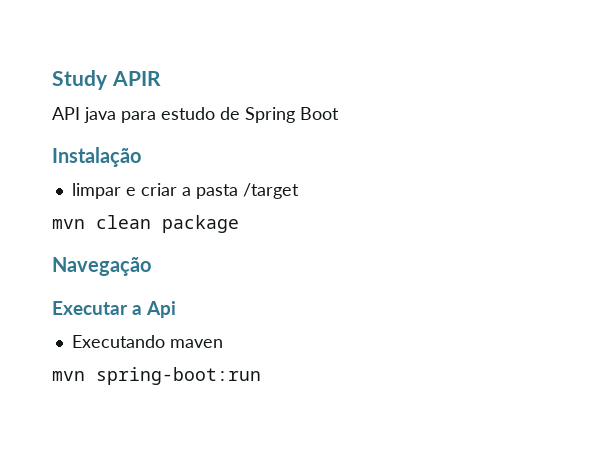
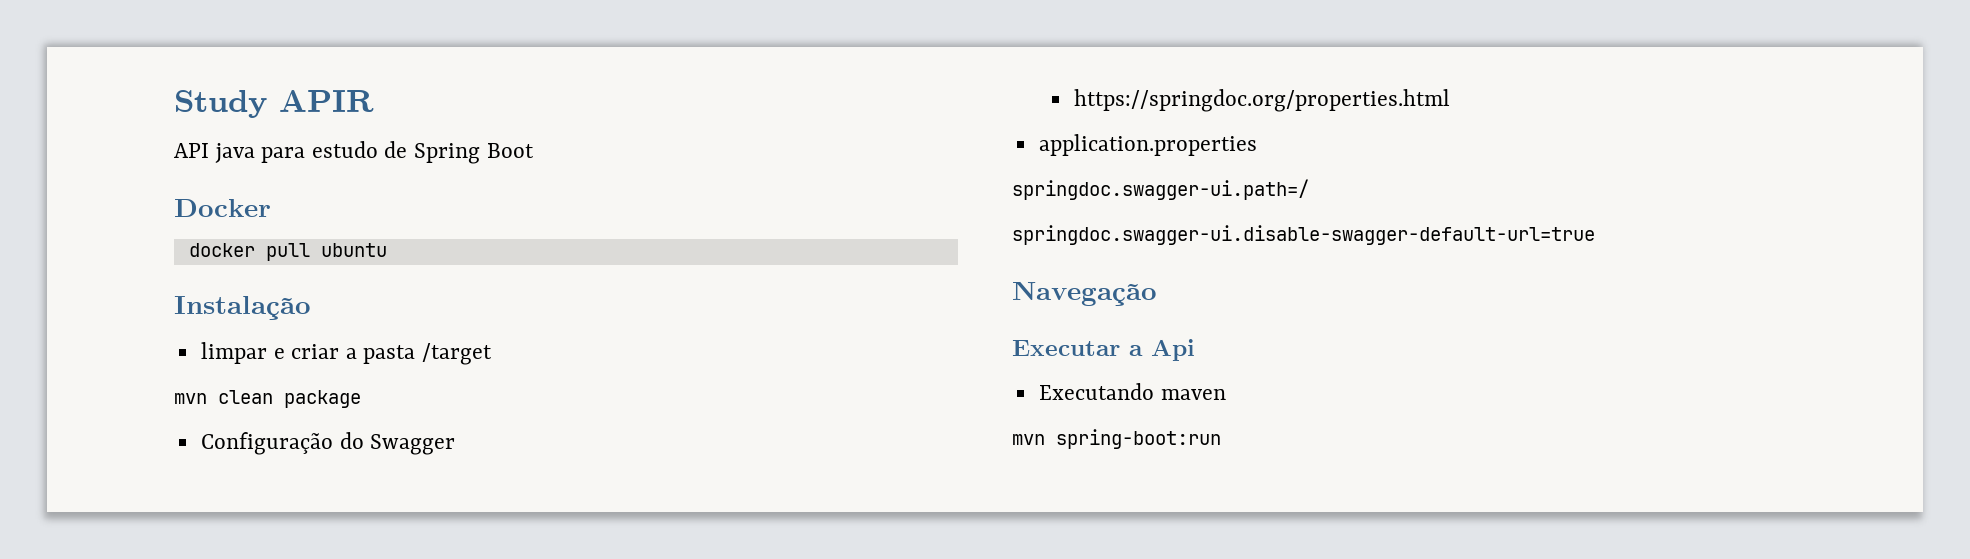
+ Docker
+ docker pull ubuntu
+ Configuração do Swagger
+ https://springdoc.org/properties.html
+ application.properties
+ springdoc.swagger-ui.path=/
+ springdoc.swagger-ui.disable-swagger-default-url=true

